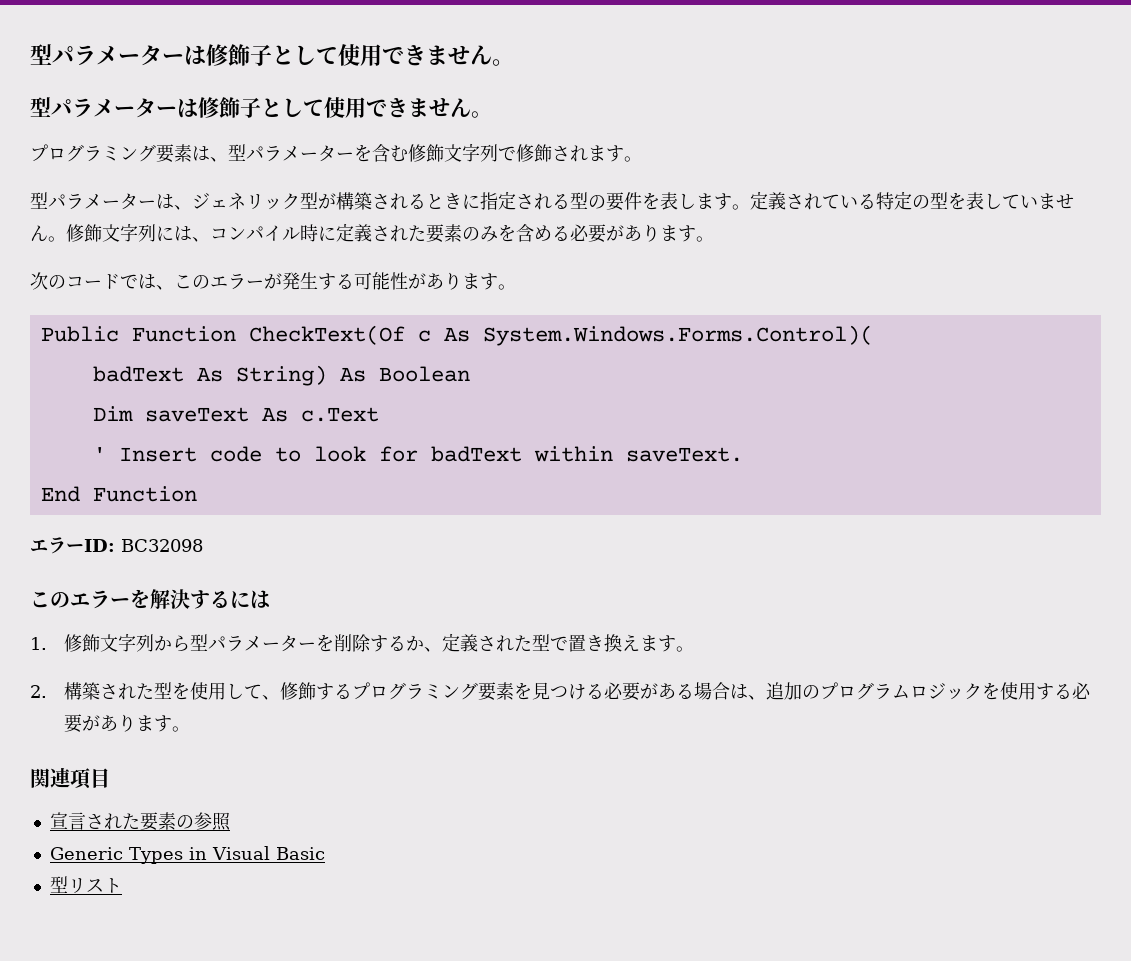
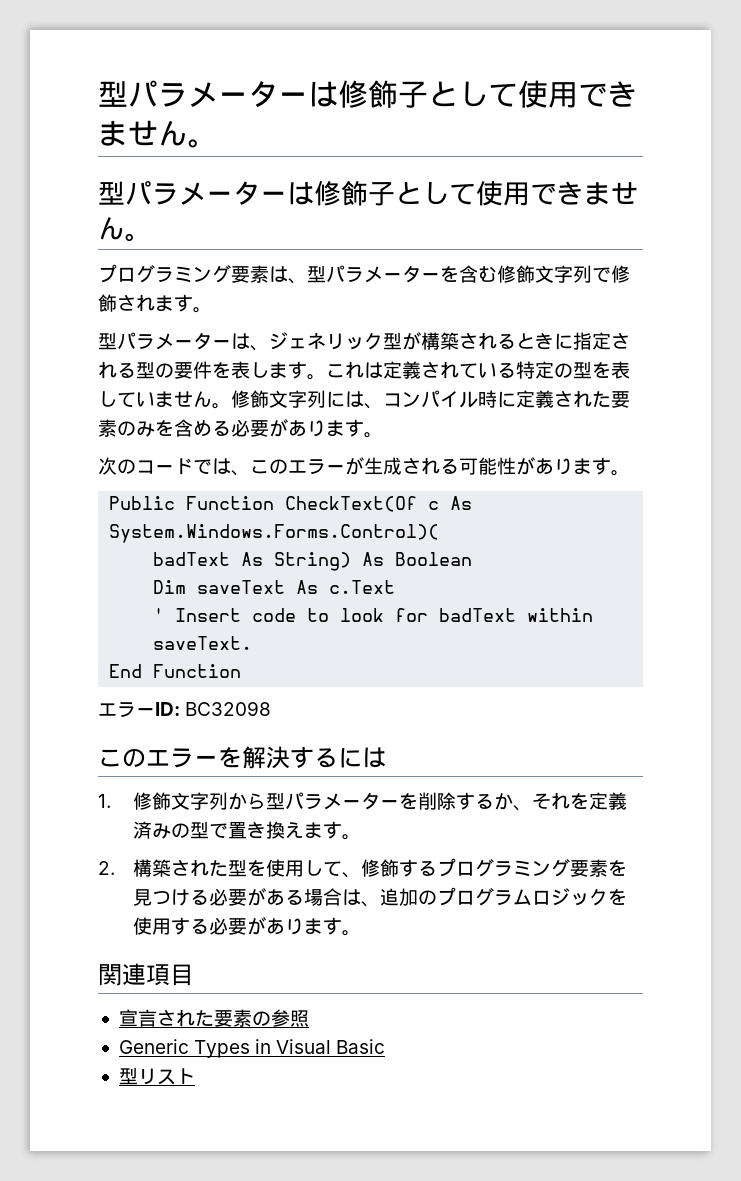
- 定義されている特定の型を表していません。
+ これは定義されている特定の型を表していません。
- 次のコードでは、このエラーが発生する可能性があります。
+ 次のコードでは、このエラーが生成される可能性があります。
- 1.修飾文字列から型パラメーターを削除するか、定義された型で置き換えます。
+ 1.修飾文字列から型パラメーターを削除するか、それを定義済みの型で置き換えます。

